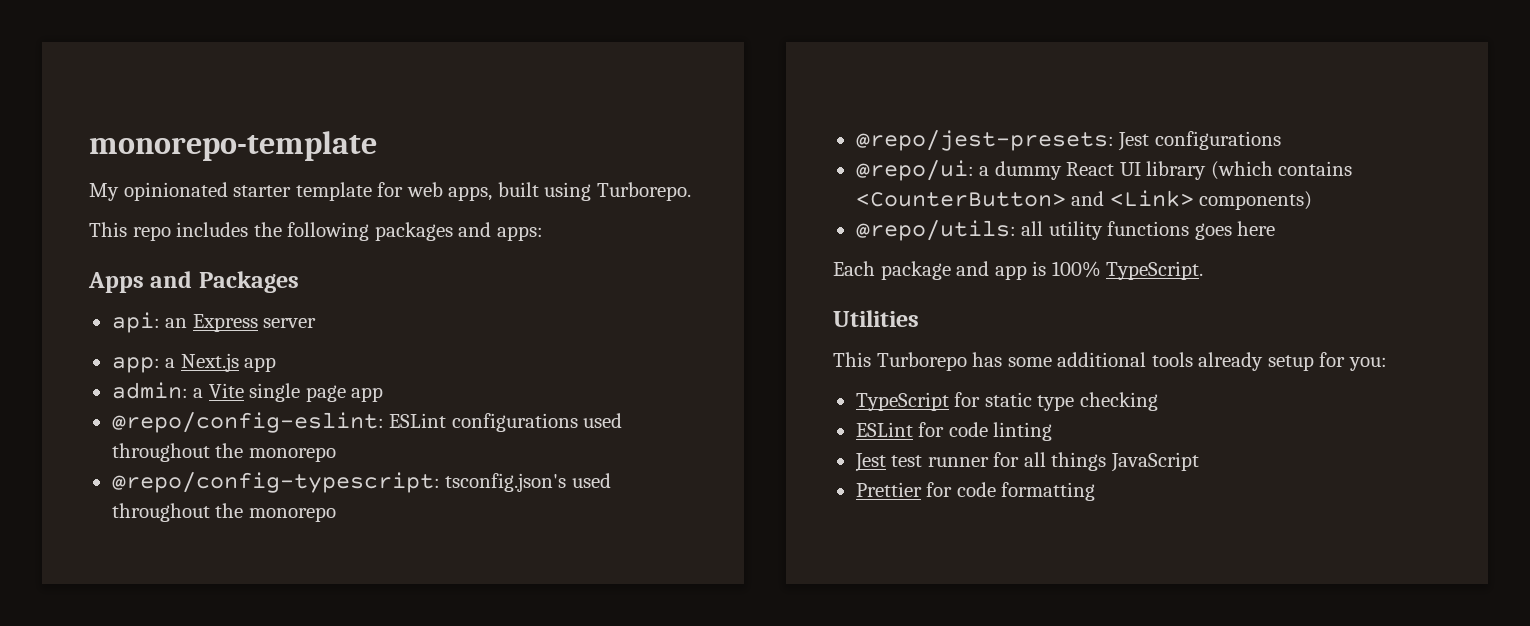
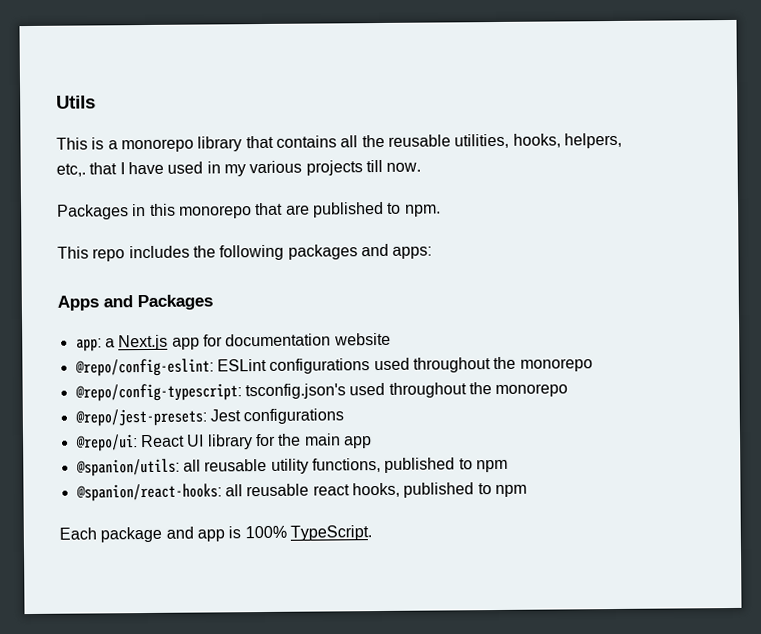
- monorepo-template
- My opinionated starter template for web apps, built using Turborepo.
+ Utils
+ This is a monorepo library that contains all the reusable utilities, hooks, helpers, etc,. that I have used in my various projects till now.
+ Packages in this monorepo that are published to npm.
- api: an Express server
- app: a Next.js app
- admin: a Vite single page app
+ app: a Next.js app for documentation website
- @repo/ui: a dummy React UI library (which contains <CounterButton> and <Link> components)
- @repo/utils: all utility functions goes here
+ @repo/ui: React UI library for the main app
+ @spanion/utils: all reusable utility functions, published to npm
+ @spanion/react-hooks: all reusable react hooks, published to npm
- Utilities
- This Turborepo has some additional tools already setup for you:
- TypeScript for static type checking
- ESLint for code linting
- Jest test runner for all things JavaScript
- Prettier for code formatting

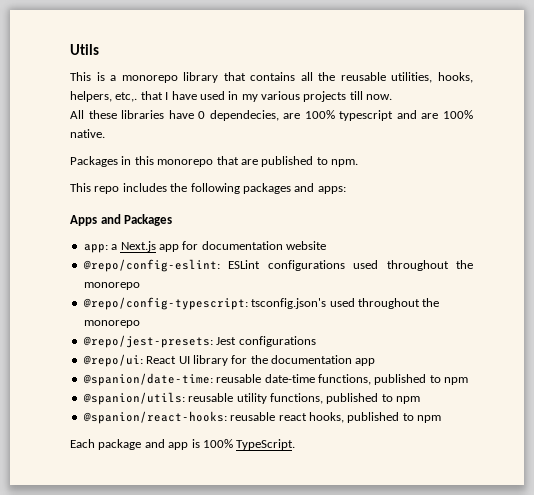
+ All these libraries have 0 dependecies, are 100% typescript and are 100% native.
- @repo/ui: React UI library for the main app
+ @repo/ui: React UI library for the documentation app
+ @spanion/date-time: reusable date-time functions, published to npm
- @spanion/utils: all reusable utility functions, published to npm
+ @spanion/utils: reusable utility functions, published to npm
- @spanion/react-hooks: all reusable react hooks, published to npm
+ @spanion/react-hooks: reusable react hooks, published to npm

